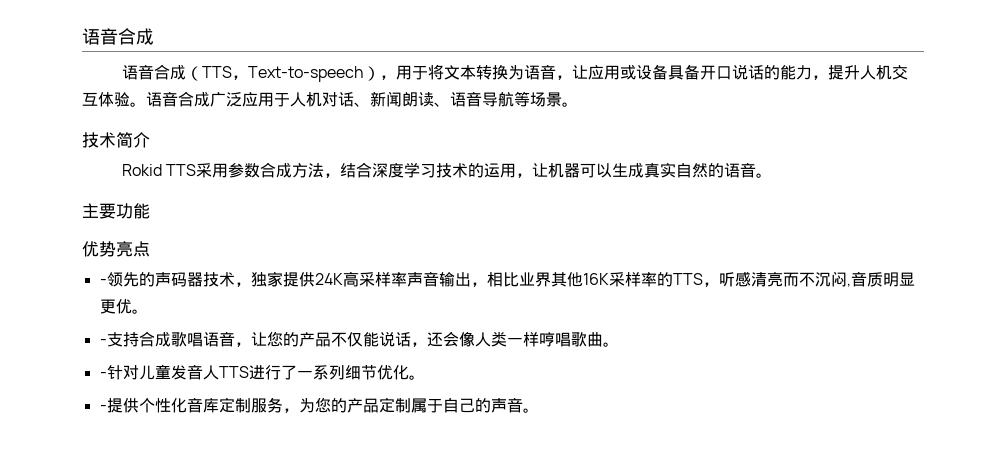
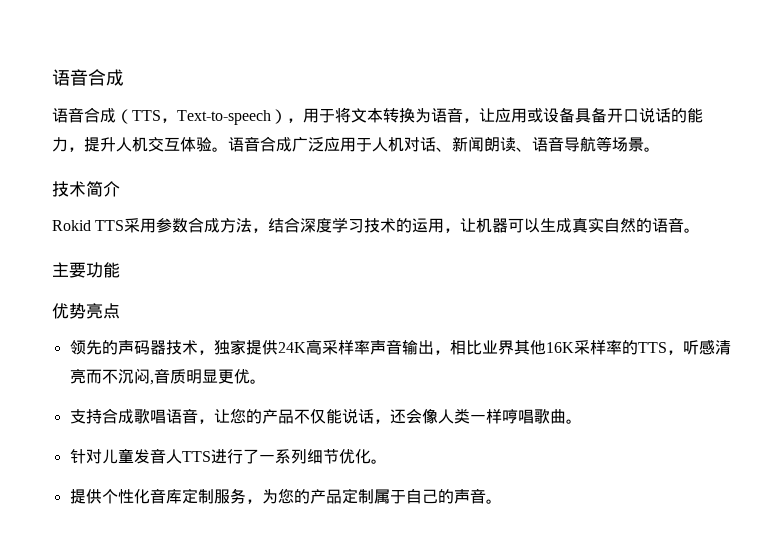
- -领先的声码器技术，独家提供24K高采样率声音输出，相比业界其他16K采样率的TTS，听感清亮而不沉闷,音质明显更优。
+ 领先的声码器技术，独家提供24K高采样率声音输出，相比业界其他16K采样率的TTS，听感清亮而不沉闷,音质明显更优。
- -支持合成歌唱语音，让您的产品不仅能说话，还会像人类一样哼唱歌曲。
+ 支持合成歌唱语音，让您的产品不仅能说话，还会像人类一样哼唱歌曲。
- -针对儿童发音人TTS进行了一系列细节优化。
+ 针对儿童发音人TTS进行了一系列细节优化。
- -提供个性化音库定制服务，为您的产品定制属于自己的声音。
+ 提供个性化音库定制服务，为您的产品定制属于自己的声音。

